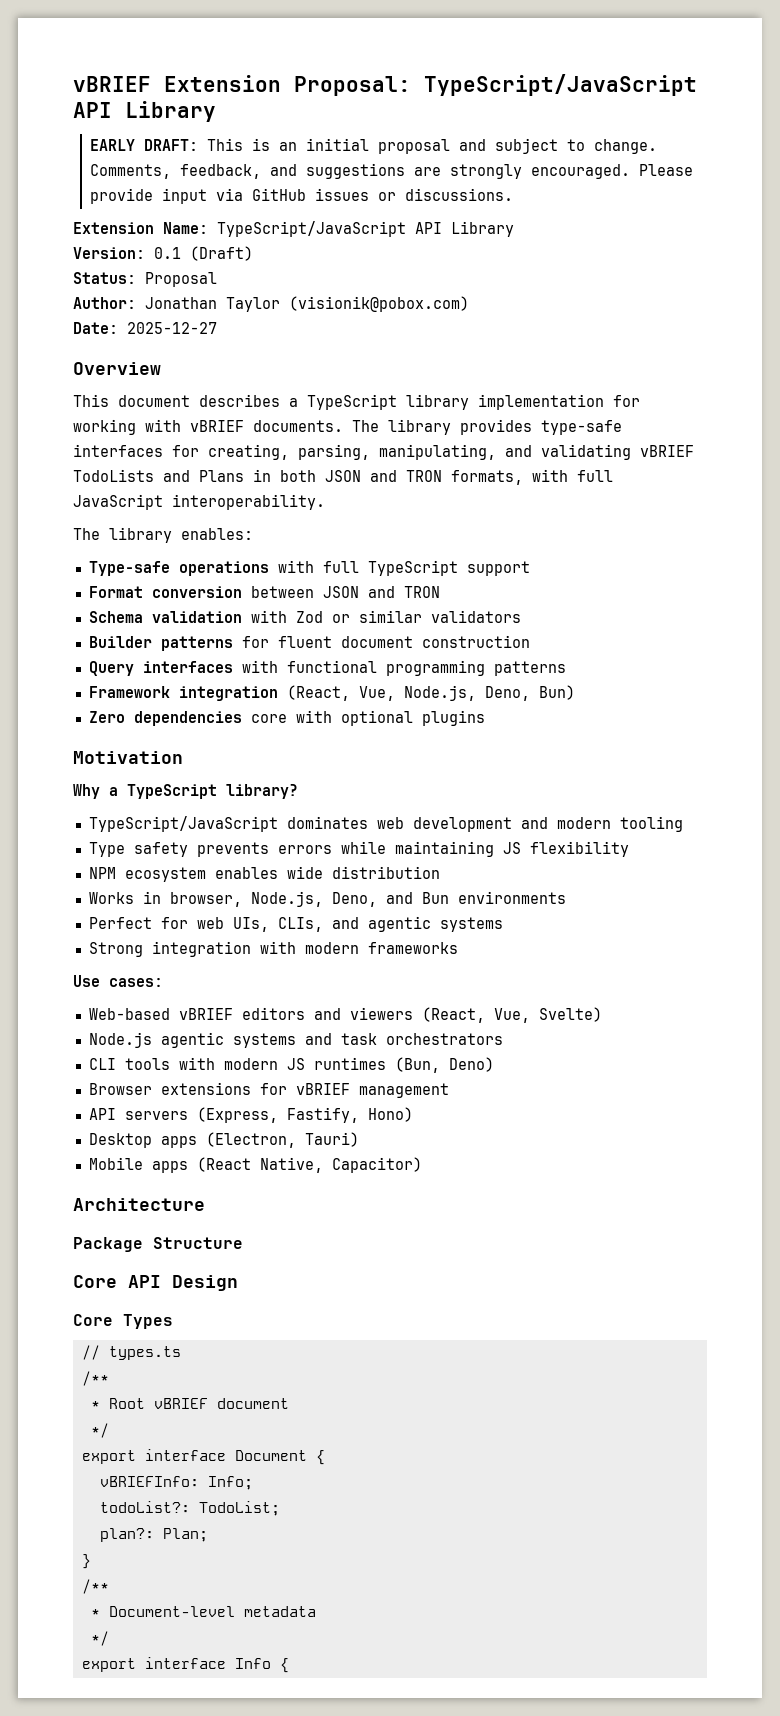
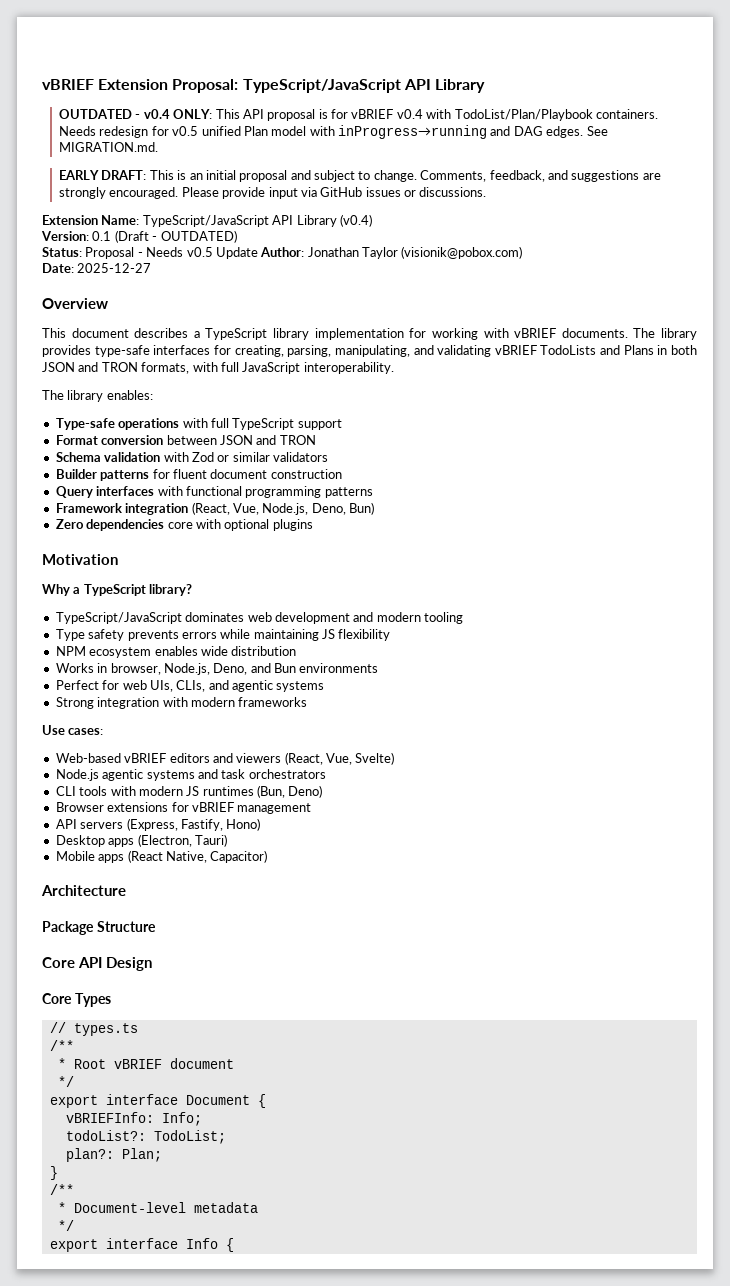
+ OUTDATED - v0.4 ONLY: This API proposal is for vBRIEF v0.4 with TodoList/Plan/Playbook containers. Needs redesign for v0.5 unified Plan model with inProgress→running and DAG edges. See MIGRATION.md.
- Extension Name: TypeScript/JavaScript API Library
+ Extension Name: TypeScript/JavaScript API Library (v0.4)
- Version: 0.1 (Draft)
+ Version: 0.1 (Draft - OUTDATED)
- Status: Proposal
- Author: Jonathan Taylor (visionik@pobox.com)
+ Status: Proposal - Needs v0.5 Update Author: Jonathan Taylor (visionik@pobox.com)

